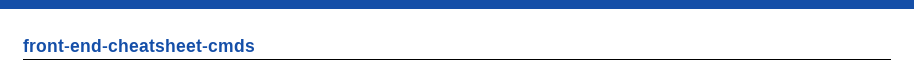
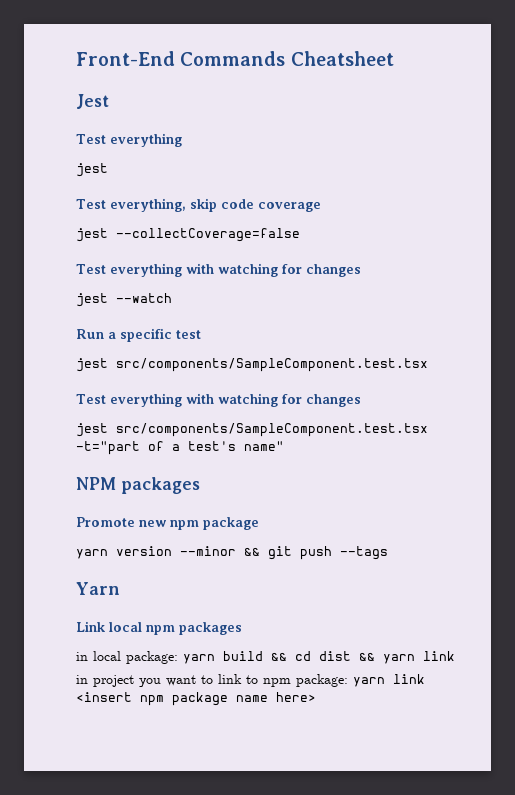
- front-end-cheatsheet-cmds
+ Front-End Commands Cheatsheet
+ Jest
+ Test everything
+ jest
+ Test everything, skip code coverage
+ jest --collectCoverage=false
+ Test everything with watching for changes
+ jest --watch
+ Run a specific test
+ jest src/components/SampleComponent.test.tsx
+ Test everything with watching for changes
+ jest src/components/SampleComponent.test.tsx -t="part of a test's name"
+ NPM packages
+ Promote new npm package
+ yarn version --minor && git push --tags
+ Yarn
+ Link local npm packages
+ in local package: yarn build && cd dist && yarn link
+ in project you want to link to npm package: yarn link <insert npm package name here>

